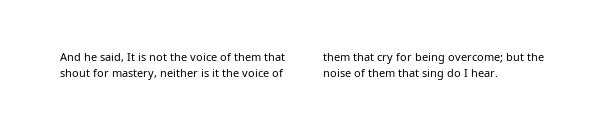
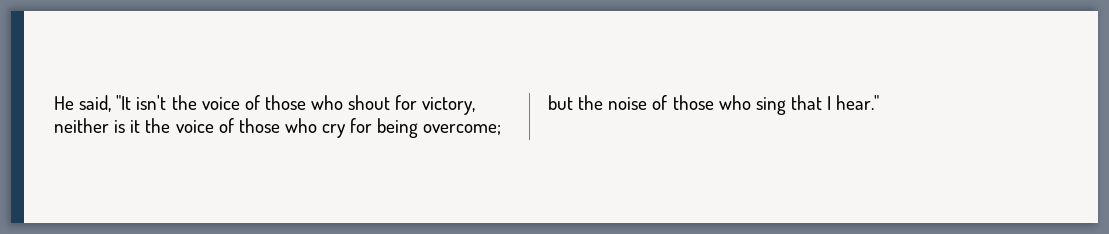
- And he said, It is not the voice of them that shout for mastery, neither is it the voice of them that cry for being overcome; but the noise of them that sing do I hear.
+ He said, "It isn't the voice of those who shout for victory, neither is it the voice of those who cry for being overcome; but the noise of those who sing that I hear."

